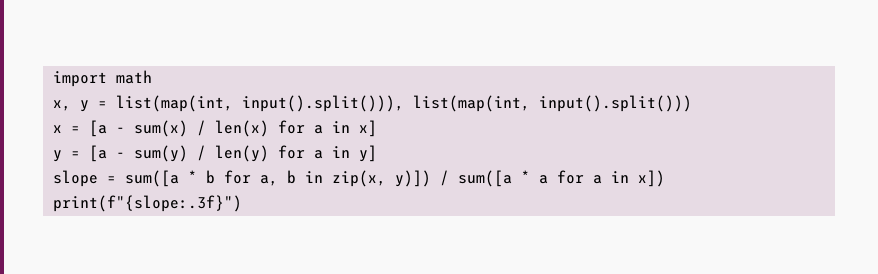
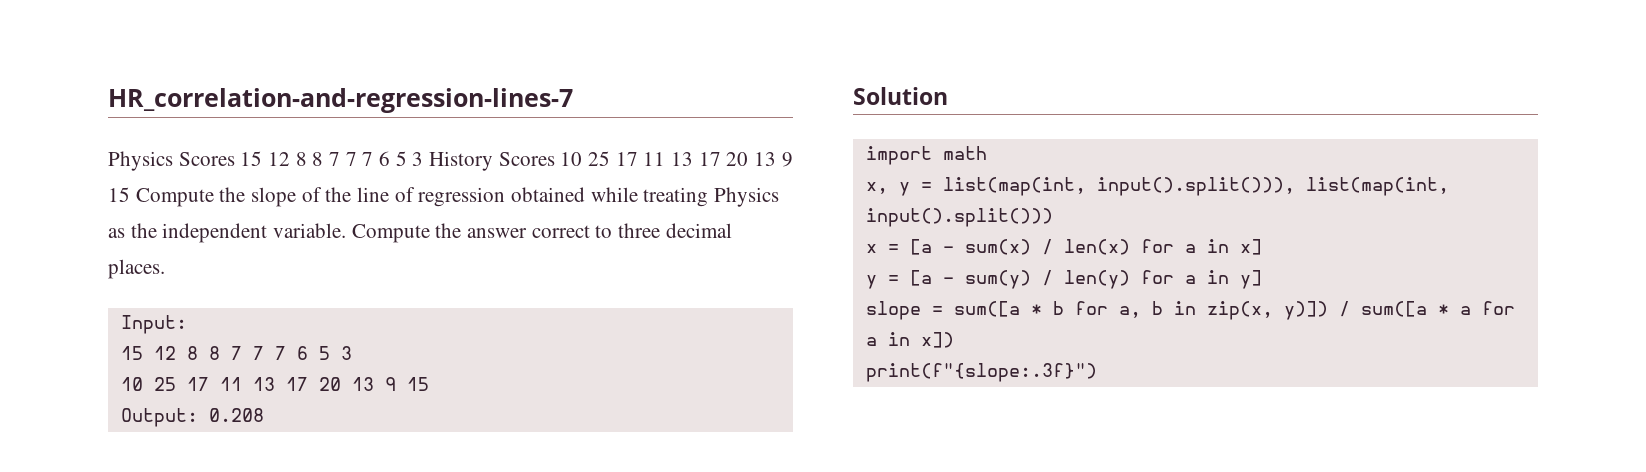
+ HR_correlation-and-regression-lines-7
+ Physics Scores 15 12 8 8 7 7 7 6 5 3 History Scores 10 25 17 11 13 17 20 13 9 15 Compute the slope of the line of regression obtained while treating Physics as the independent variable. Compute the answer correct to three decimal places.
+ Input:
+ 15 12 8 8 7 7 7 6 5 3
+ 10 25 17 11 13 17 20 13 9 15
+ Output: 0.208
+ Solution

